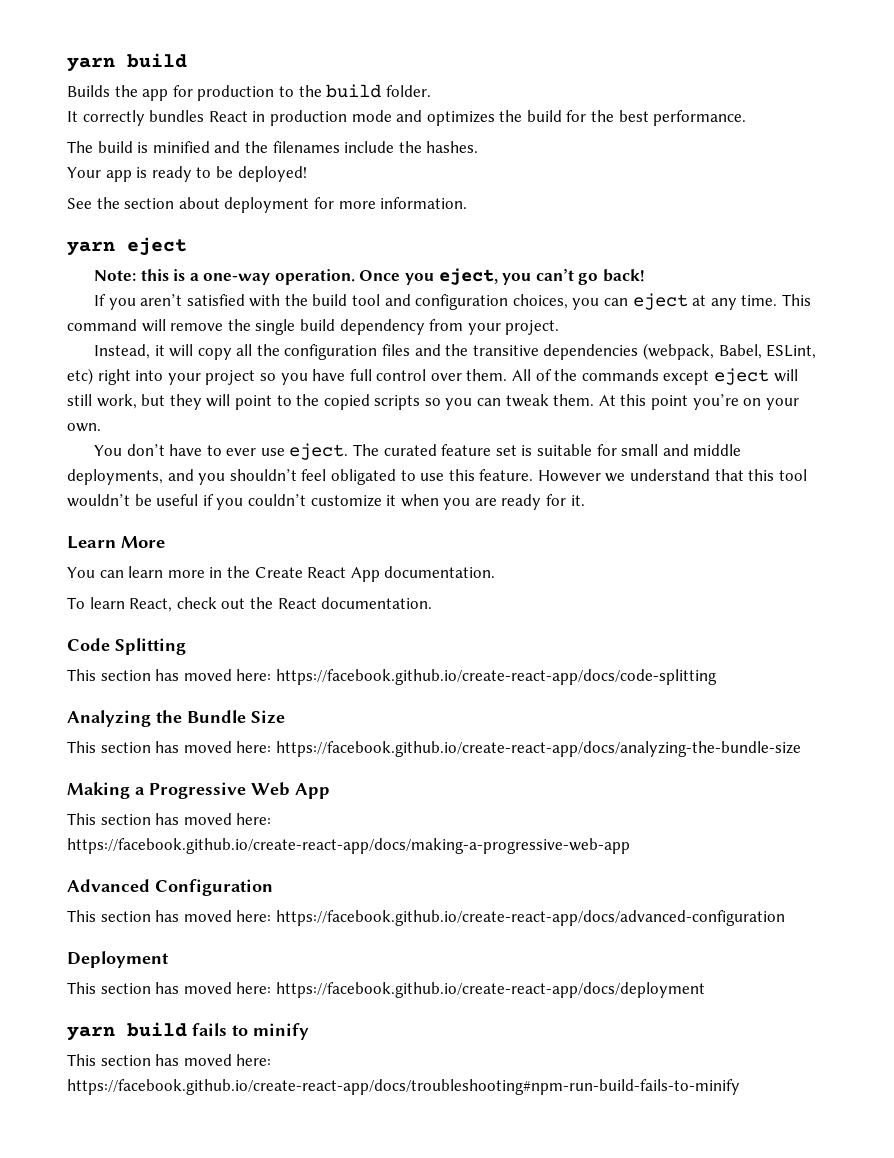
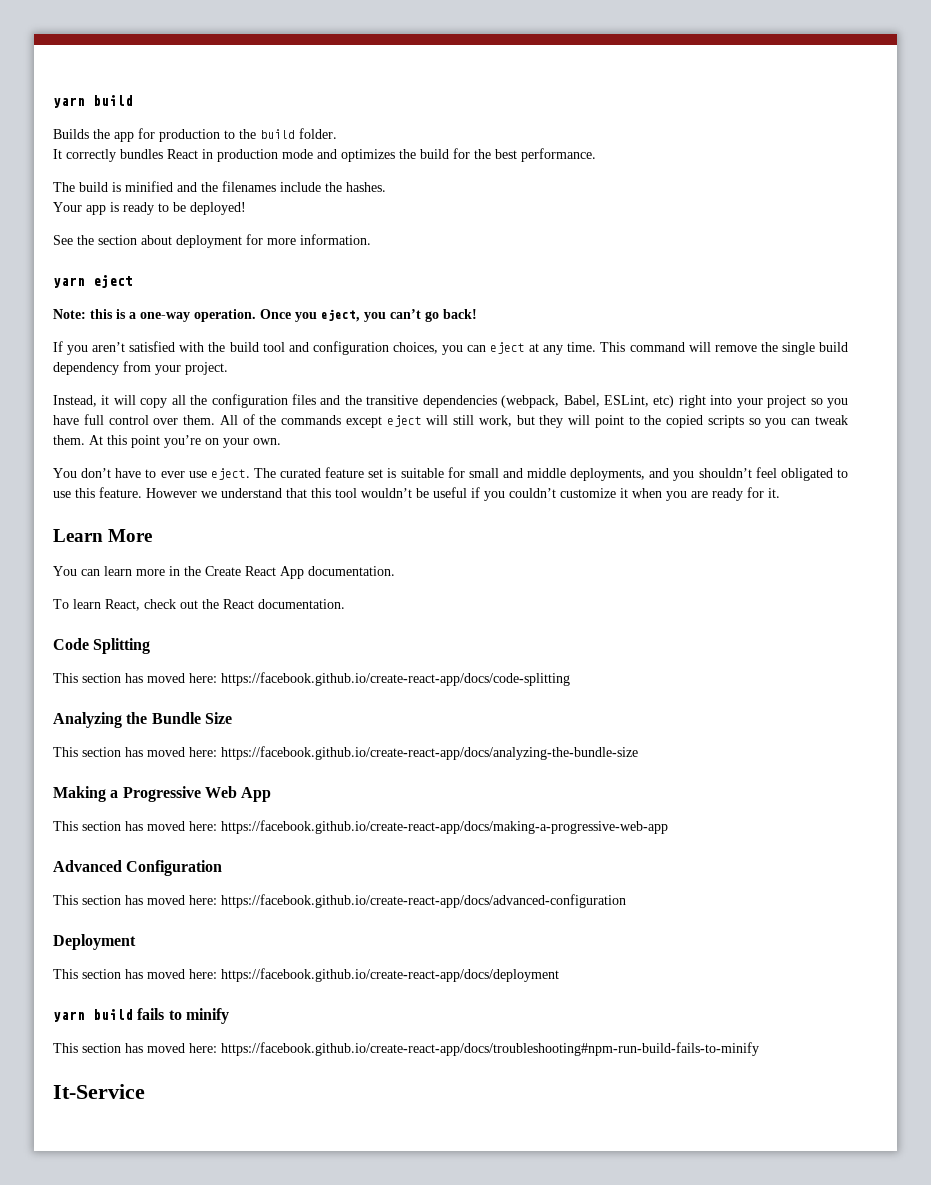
+ It-Service

